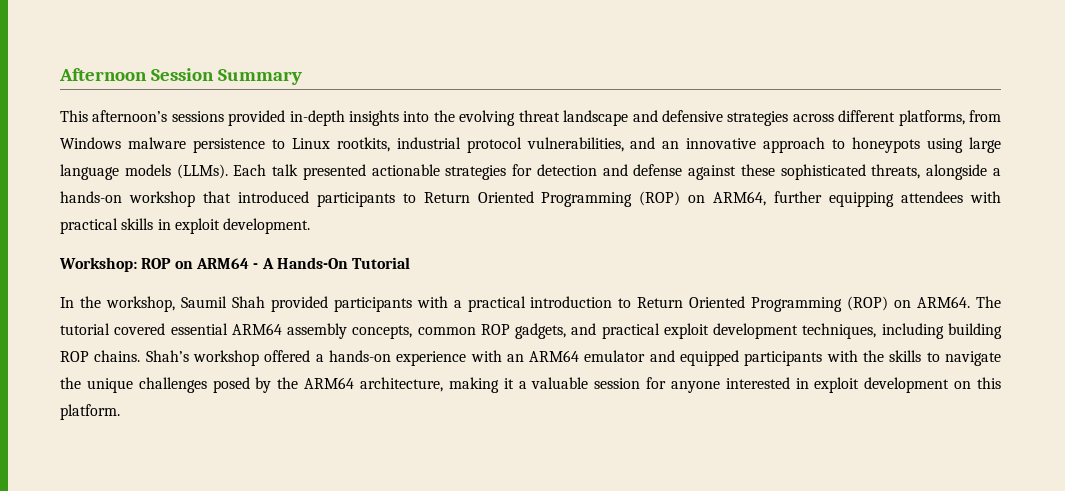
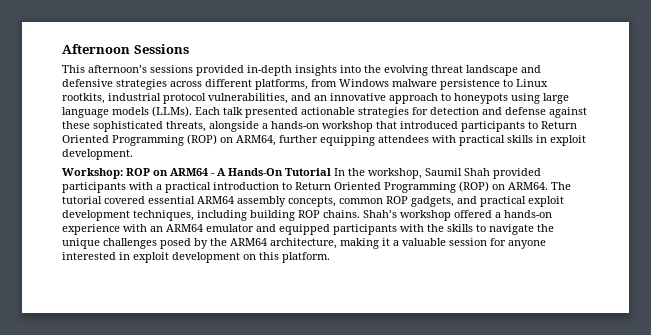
- Afternoon Session Summary
+ Afternoon Sessions
- Workshop: ROP on ARM64 - A Hands-On Tutorial
- In the workshop, Saumil Shah provided participants with a practical introduction to Return Oriented Programming (ROP) on ARM64.
+ Workshop: ROP on ARM64 - A Hands-On Tutorial In the workshop, Saumil Shah provided participants with a practical introduction to Return Oriented Programming (ROP) on ARM64.

